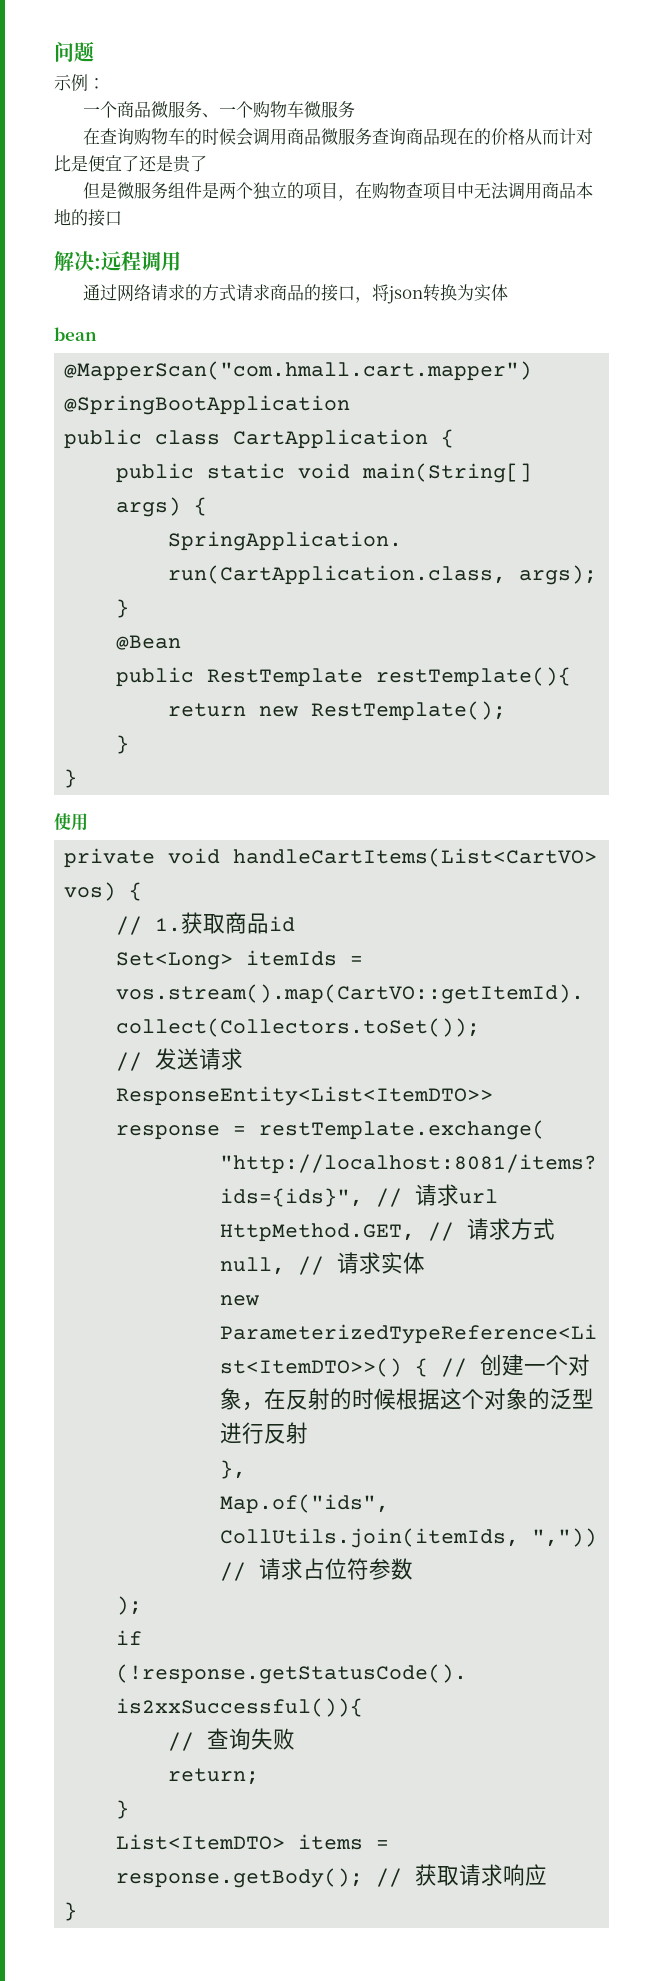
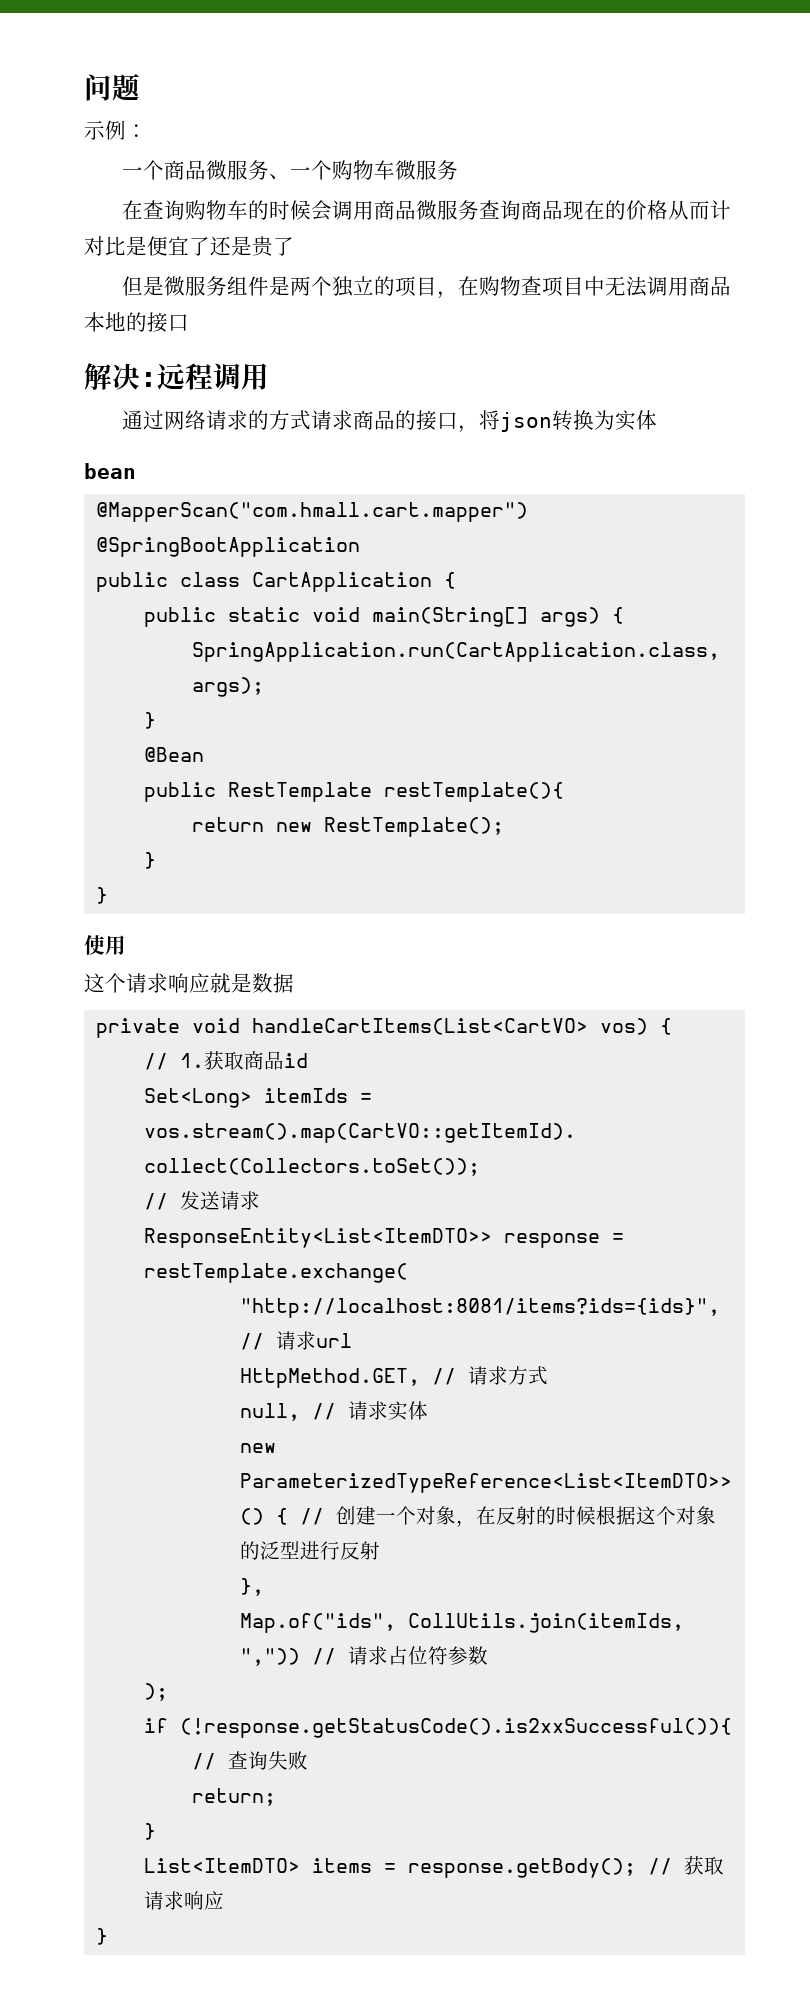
+ 这个请求响应就是数据

